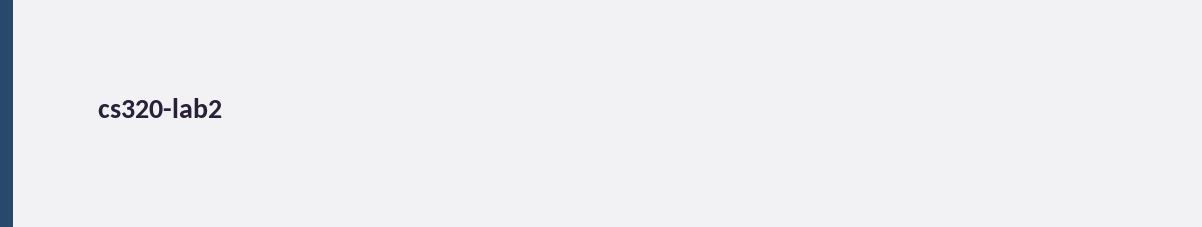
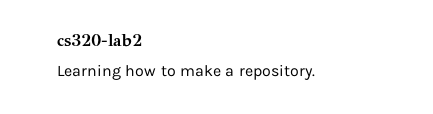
+ Learning how to make a repository.

